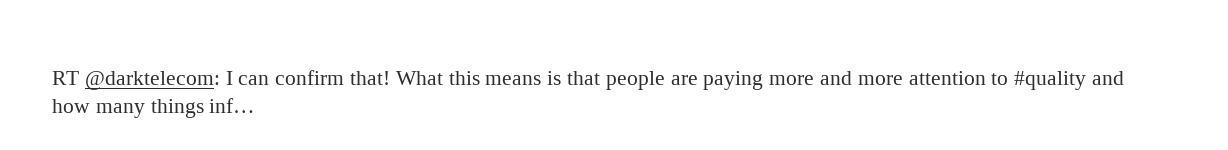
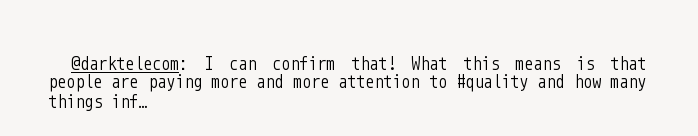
- RT @darktelecom: I can confirm that!
+ @darktelecom: I can confirm that!

